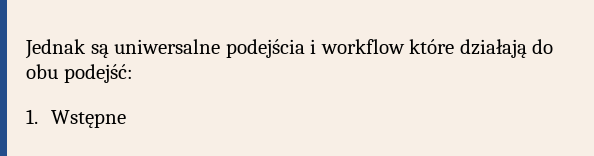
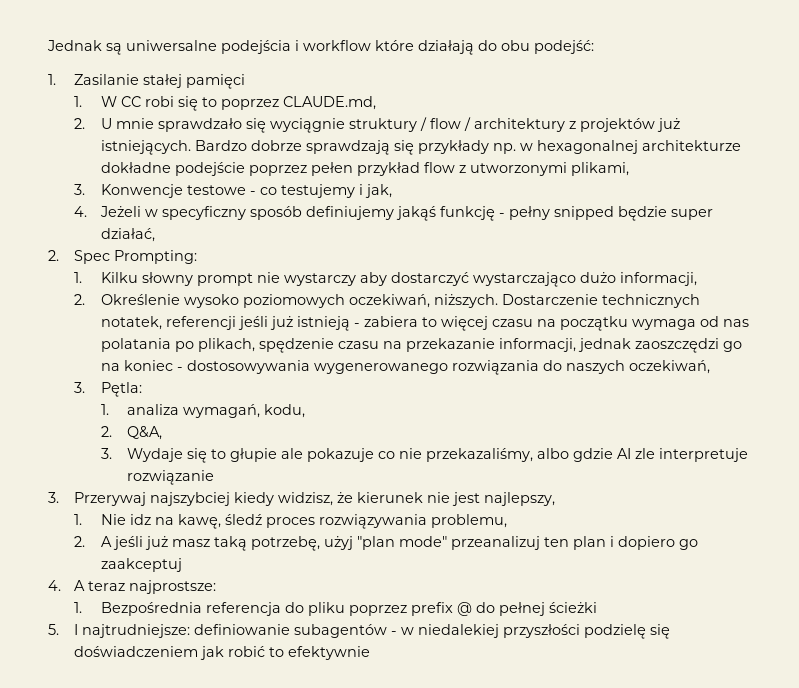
- 1. Wstępne
+ 1. Zasilanie stałej pamięci
+ 1. W CC robi się to poprzez CLAUDE.md,
+ 2. U mnie sprawdzało się wyciągnie struktury / flow / architektury z projektów już istniejących. Bardzo dobrze sprawdzają się przykłady np. w hexagonalnej architekturze dokładne podejście poprzez pełen przykład flow z utworzonymi plikami,
+ 3. Konwencje testowe - co testujemy i jak,
+ 4. Jeżeli w specyficzny sposób definiujemy jakąś funkcję - pełny snipped będzie super działać,
+ 2. Spec Prompting:
+ 1. Kilku słowny prompt nie wystarczy aby dostarczyć wystarczająco dużo informacji,
+ 2. Określenie wysoko poziomowych oczekiwań, niższych. Dostarczenie technicznych notatek, referencji jeśli już istnieją - zabiera to więcej czasu na początku wymaga od nas polatania po plikach, spędzenie czasu na przekazanie informacji, jednak zaoszczędzi go na koniec - dostosowywania wygenerowanego rozwiązania do naszych oczekiwań,
+ 3. Pętla:
+ 1. analiza wymagań, kodu,
+ 2. Q&A,
+ 3. Wydaje się to głupie ale pokazuje co nie przekazaliśmy, albo gdzie AI zle interpretuje rozwiązanie
+ 3. Przerywaj najszybciej kiedy widzisz, że kierunek nie jest najlepszy,
+ 1. Nie idz na kawę, śledź proces rozwiązywania problemu,
+ 2. A jeśli już masz taką potrzebę, użyj "plan mode" przeanalizuj ten plan i dopiero go zaakceptuj
+ 4. A teraz najprostsze:
+ 1. Bezpośrednia referencja do pliku poprzez prefix @ do pełnej ścieżki
+ 5. I najtrudniejsze: definiowanie subagentów - w niedalekiej przyszłości podzielę się doświadczeniem jak robić to efektywnie

